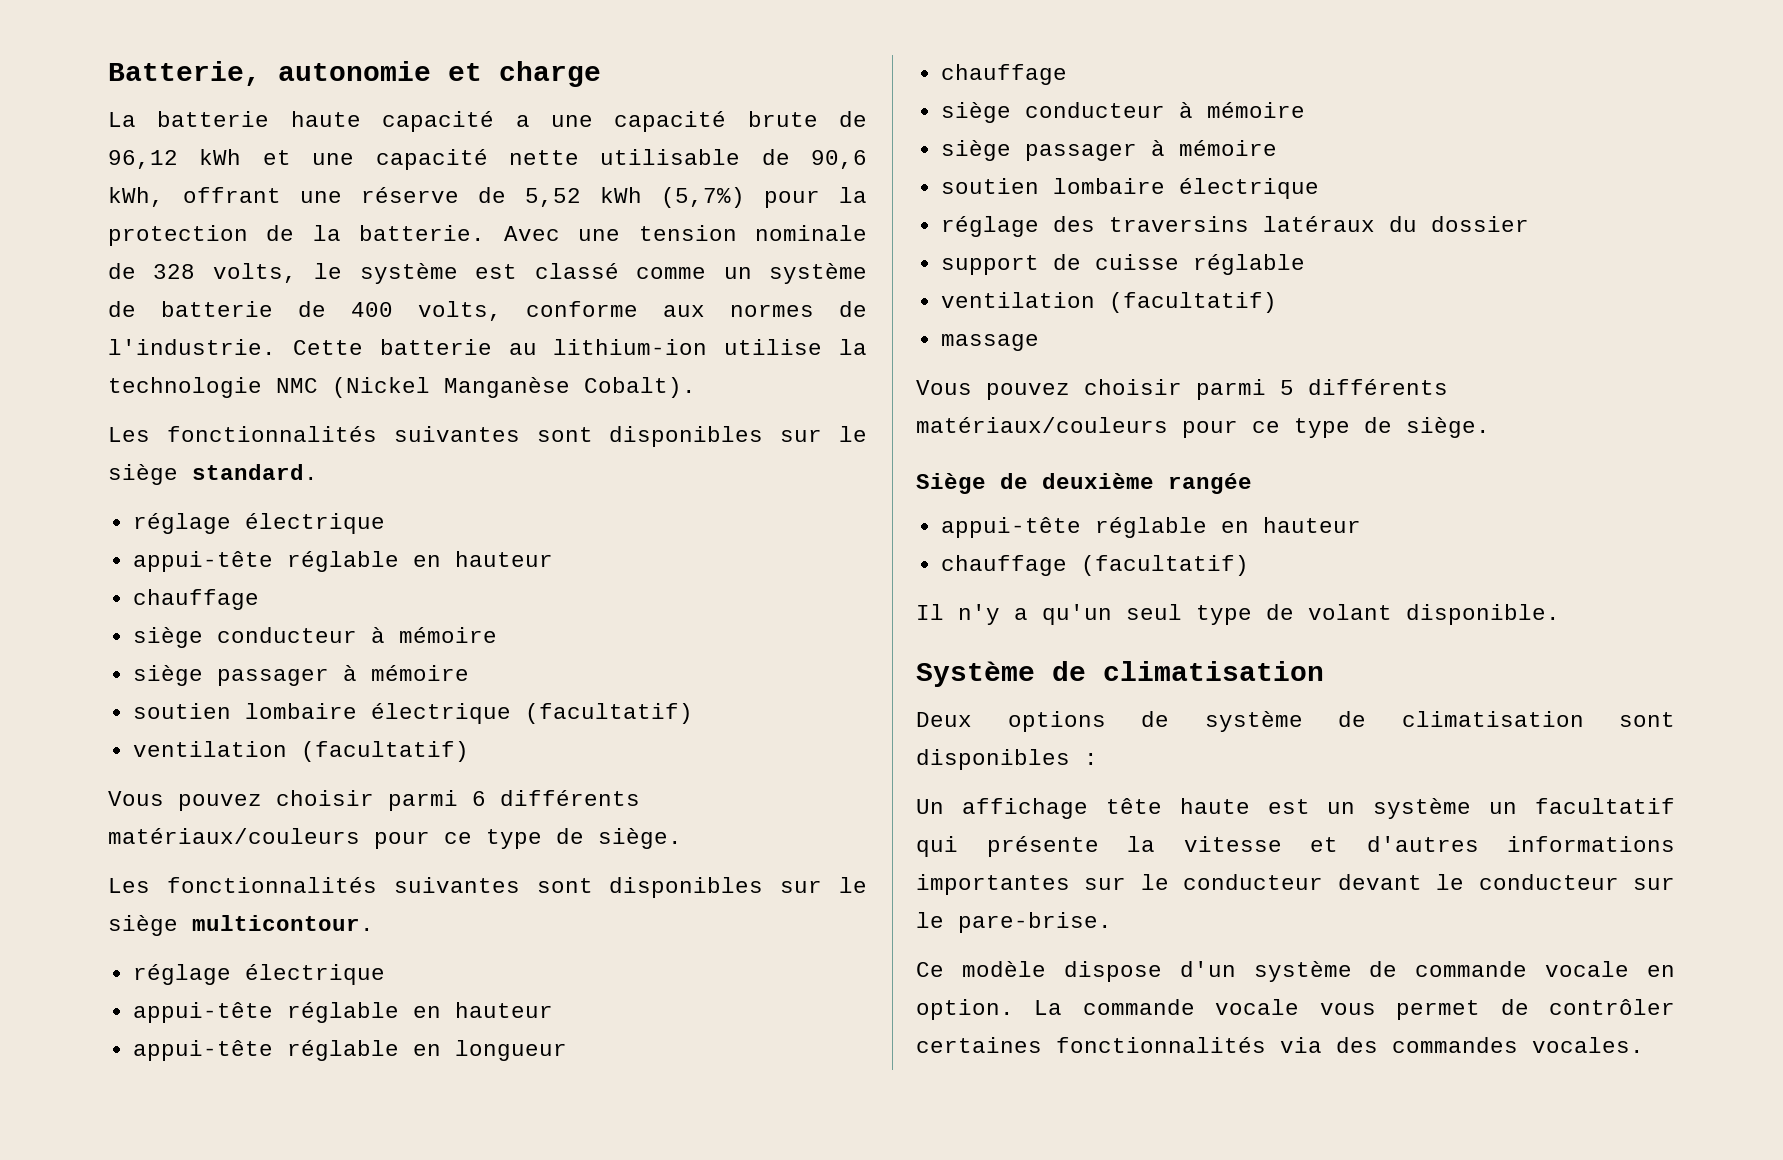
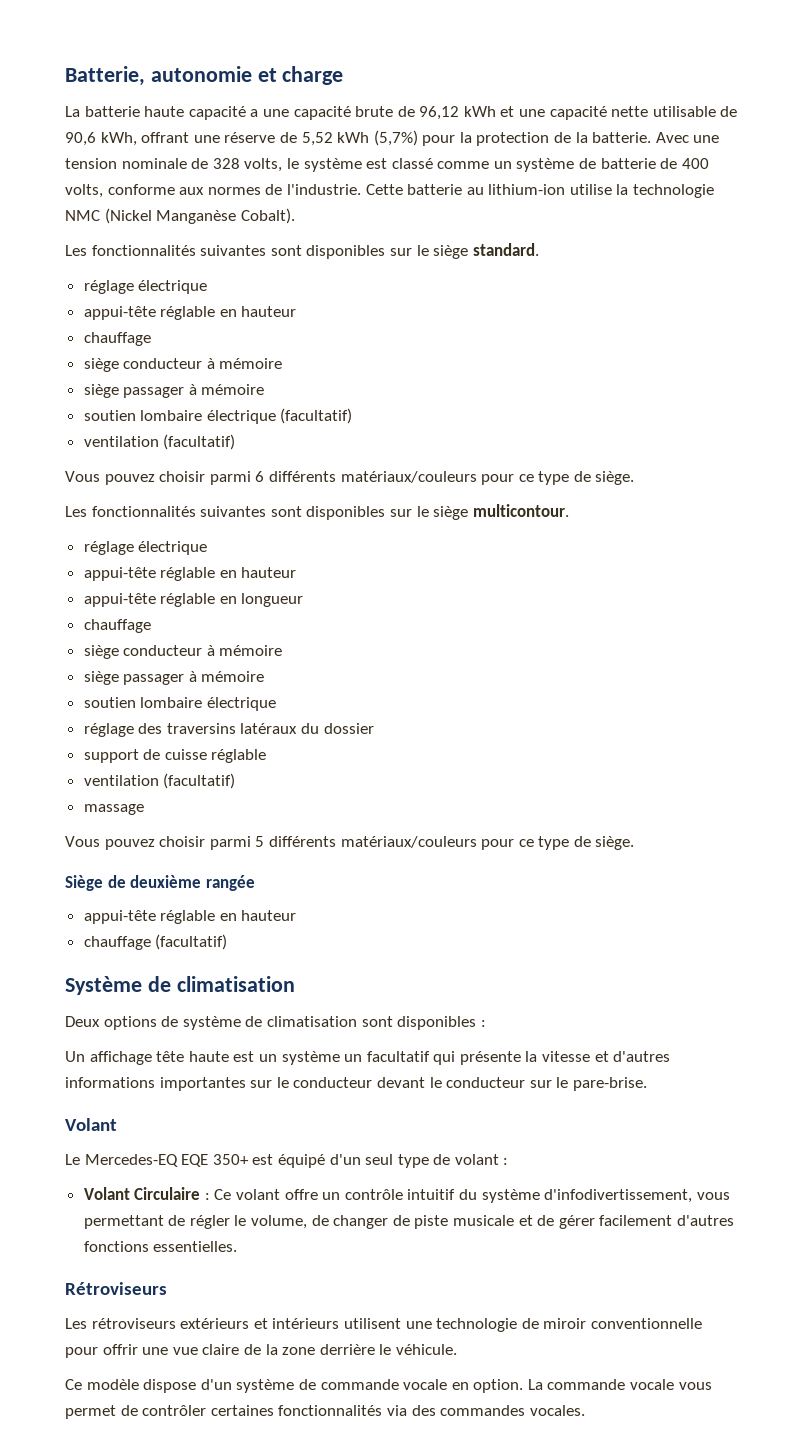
- Il n'y a qu'un seul type de volant disponible.
  Un affichage tête haute est un système un facultatif qui présente la vitesse et d'autres informations importantes sur le conducteur devant le conducteur sur le pare-brise.
+ Volant
+ Le Mercedes-EQ EQE 350+ est équipé d'un seul type de volant :
+ Volant Circulaire : Ce volant offre un contrôle intuitif du système d'infodivertissement, vous permettant de régler le volume, de changer de piste musicale et de gérer facilement d'autres fonctions essentielles.
+ Rétroviseurs
+ Les rétroviseurs extérieurs et intérieurs utilisent une technologie de miroir conventionnelle pour offrir une vue claire de la zone derrière le véhicule.

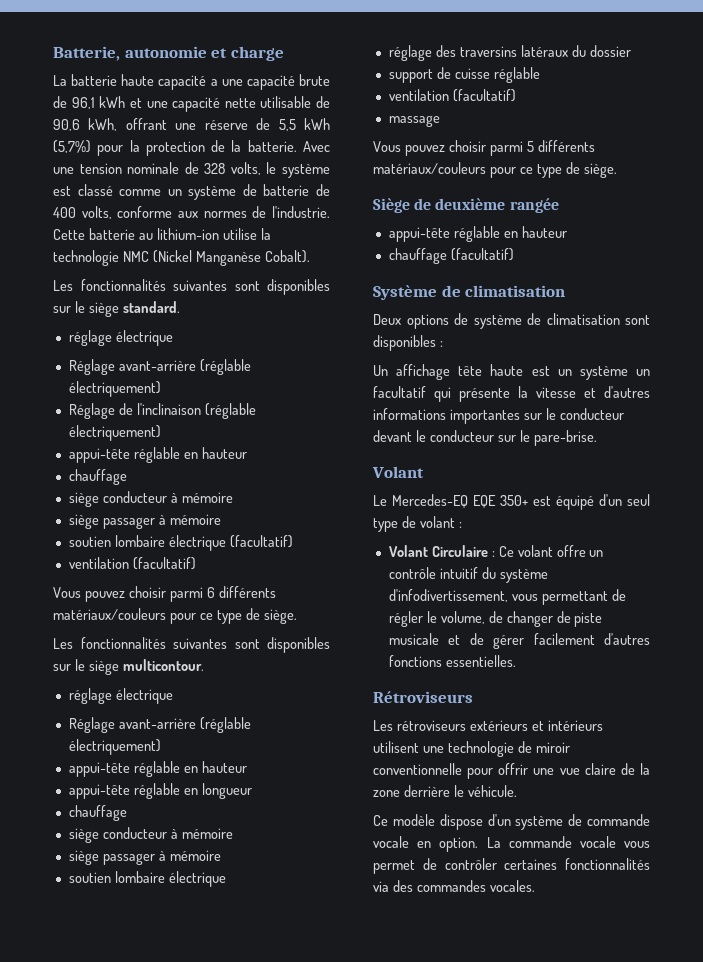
- La batterie haute capacité a une capacité brute de 96,12 kWh et une capacité nette utilisable de 90,6 kWh, offrant une réserve de 5,52 kWh (5,7%) pour la protection de la batterie.
+ La batterie haute capacité a une capacité brute de 96,1 kWh et une capacité nette utilisable de 90,6 kWh, offrant une réserve de 5,5 kWh (5,7%) pour la protection de la batterie.
  Les fonctionnalités suivantes sont disponibles sur le siège standard.
  réglage électrique
+ Réglage avant-arrière (réglable électriquement)
+ Réglage de l'inclinaison (réglable électriquement)
  Les fonctionnalités suivantes sont disponibles sur le siège multicontour.
  réglage électrique
+ Réglage avant-arrière (réglable électriquement)

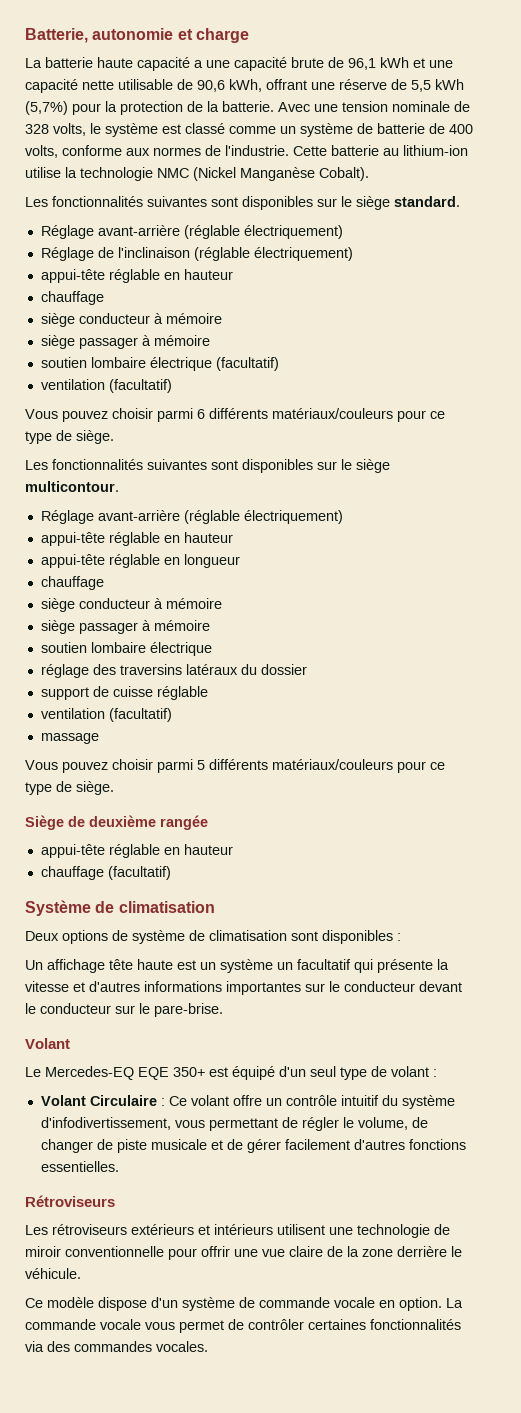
  Les fonctionnalités suivantes sont disponibles sur le siège standard.
- réglage électrique
  Les fonctionnalités suivantes sont disponibles sur le siège multicontour.
- réglage électrique

